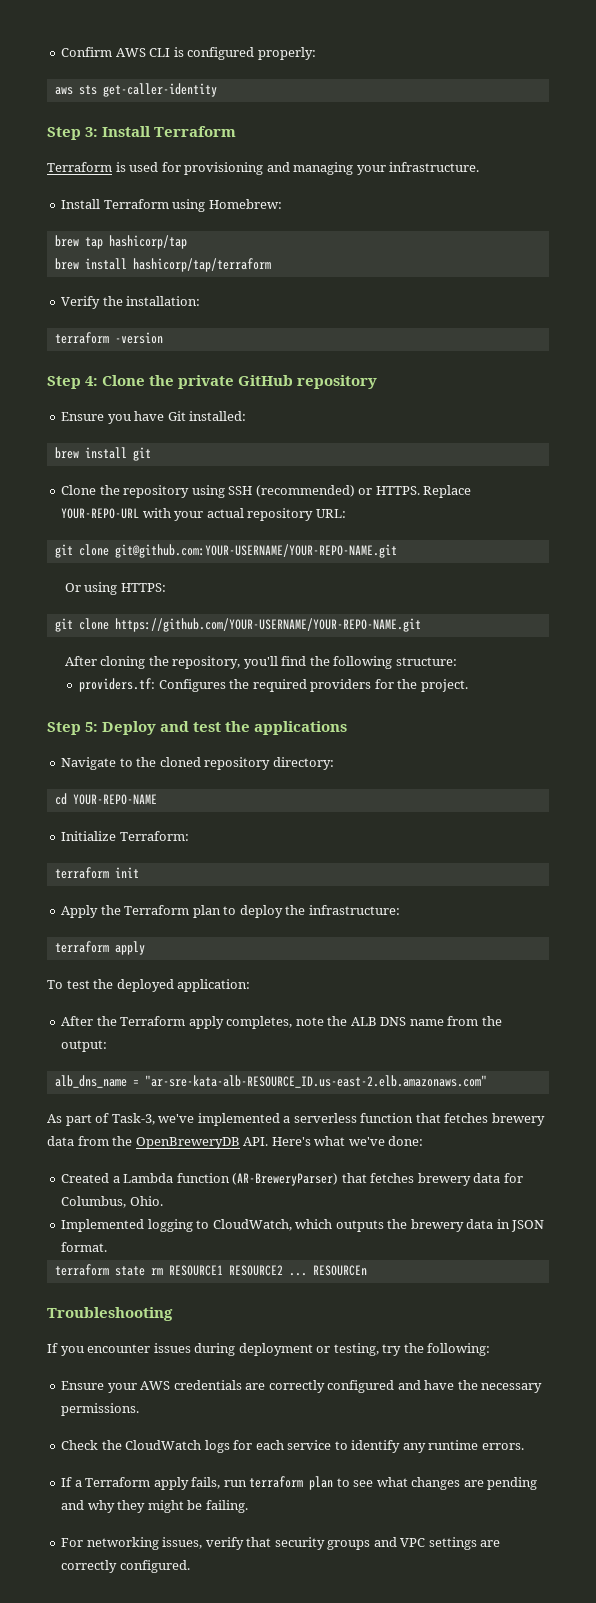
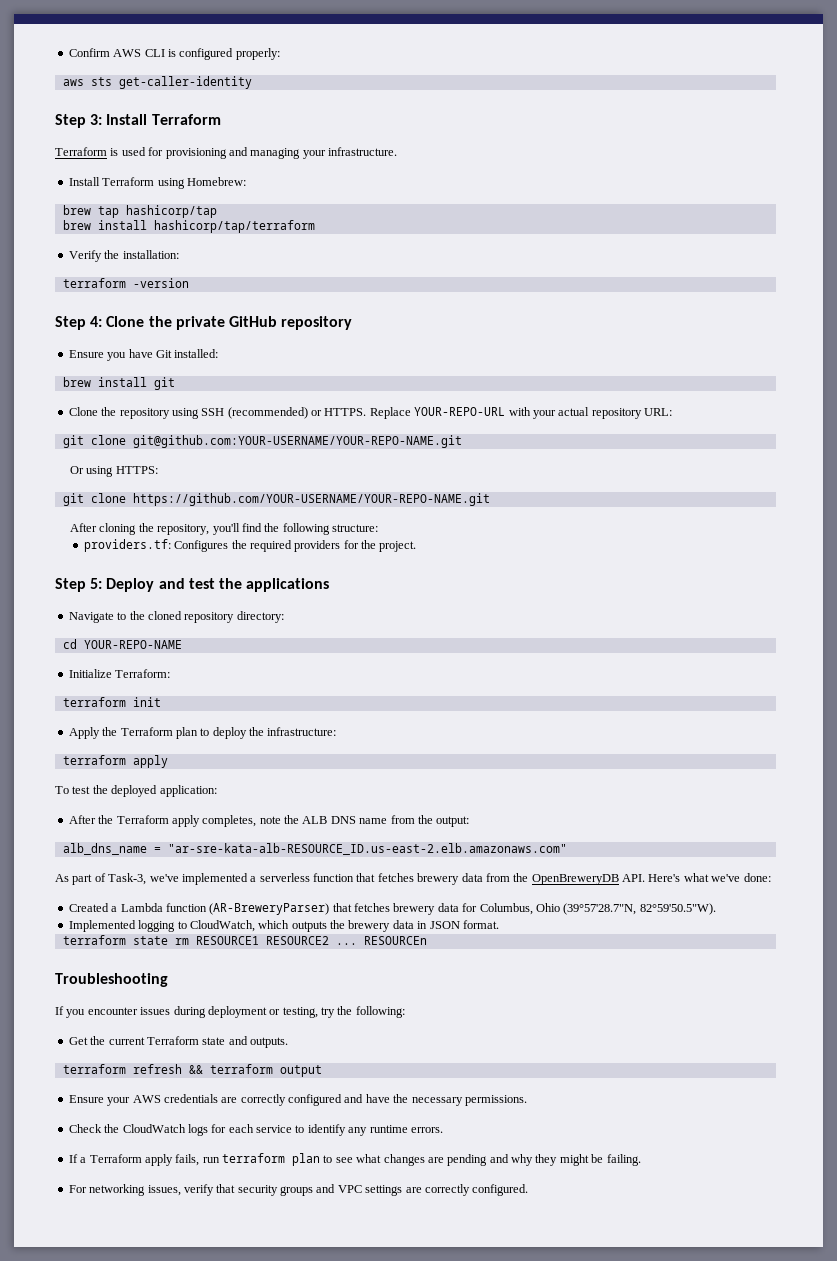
- Created a Lambda function (AR-BreweryParser) that fetches brewery data for Columbus, Ohio.
+ Created a Lambda function (AR-BreweryParser) that fetches brewery data for Columbus, Ohio (39°57'28.7"N, 82°59'50.5"W).
+ Get the current Terraform state and outputs.
+ terraform refresh && terraform output

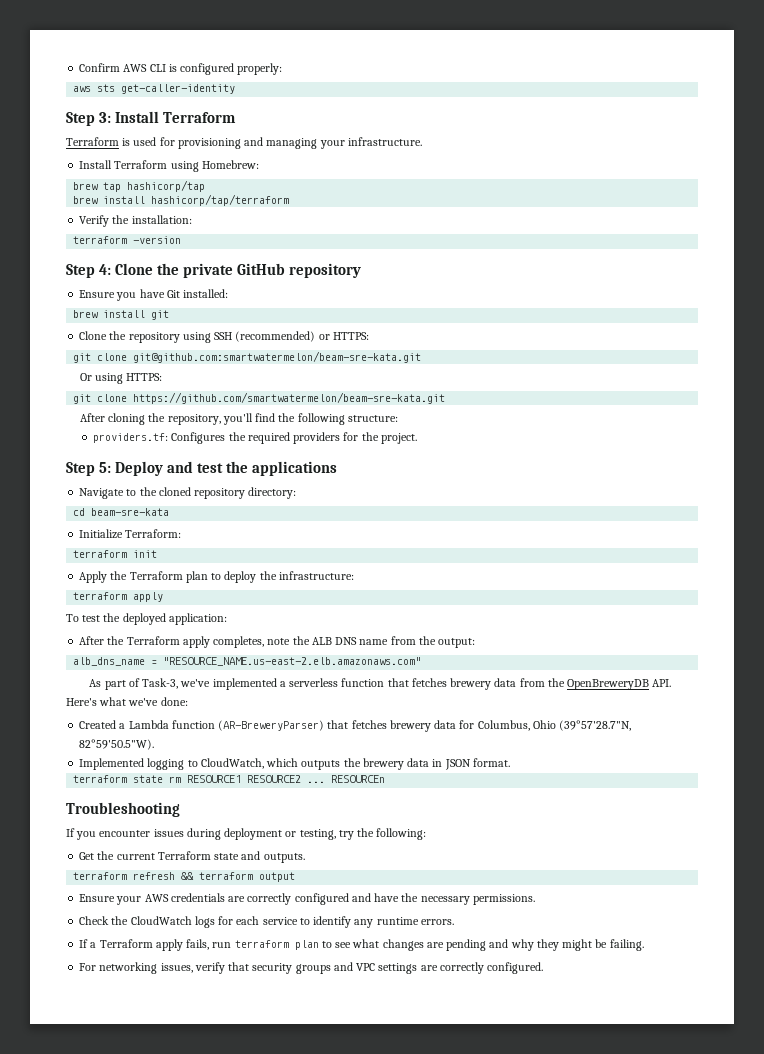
- Clone the repository using SSH (recommended) or HTTPS. Replace YOUR-REPO-URL with your actual repository URL:
- git clone git@github.com:YOUR-USERNAME/YOUR-REPO-NAME.git
+ Clone the repository using SSH (recommended) or HTTPS:
+ git clone git@github.com:smartwatermelon/beam-sre-kata.git
- git clone https://github.com/YOUR-USERNAME/YOUR-REPO-NAME.git
+ git clone https://github.com/smartwatermelon/beam-sre-kata.git
- cd YOUR-REPO-NAME
+ cd beam-sre-kata
- alb_dns_name = "ar-sre-kata-alb-RESOURCE_ID.us-east-2.elb.amazonaws.com"
+ alb_dns_name = "RESOURCE_NAME.us-east-2.elb.amazonaws.com"

